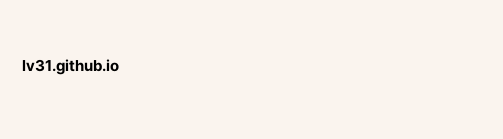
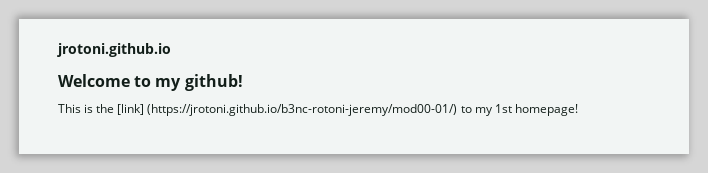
- lv31.github.io
+ jrotoni.github.io
+ Welcome to my github!
+ This is the [link] (https://jrotoni.github.io/b3nc-rotoni-jeremy/mod00-01/) to my 1st homepage!

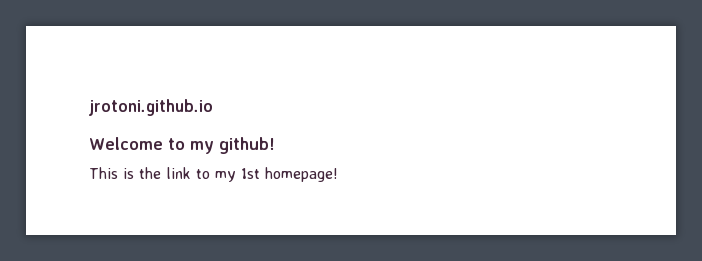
- This is the [link] (https://jrotoni.github.io/b3nc-rotoni-jeremy/mod00-01/) to my 1st homepage!
+ This is the link to my 1st homepage!

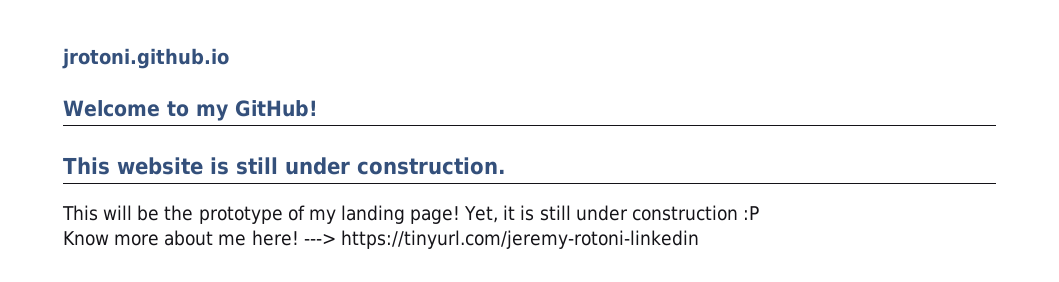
- Welcome to my github!
- This is the link to my 1st homepage!
+ Welcome to my GitHub!
+ This website is still under construction.
+ This will be the prototype of my landing page! Yet, it is still under construction :P
+ Know more about me here! ---> https://tinyurl.com/jeremy-rotoni-linkedin

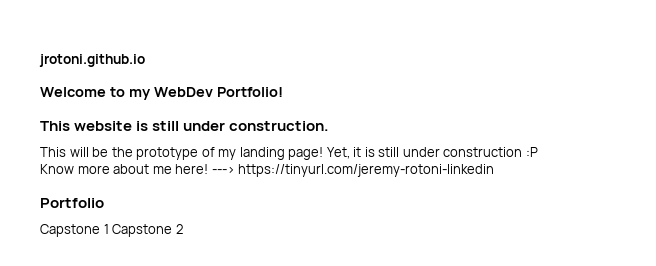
- Welcome to my GitHub!
+ Welcome to my WebDev Portfolio!
+ Portfolio
+ Capstone 1 Capstone 2

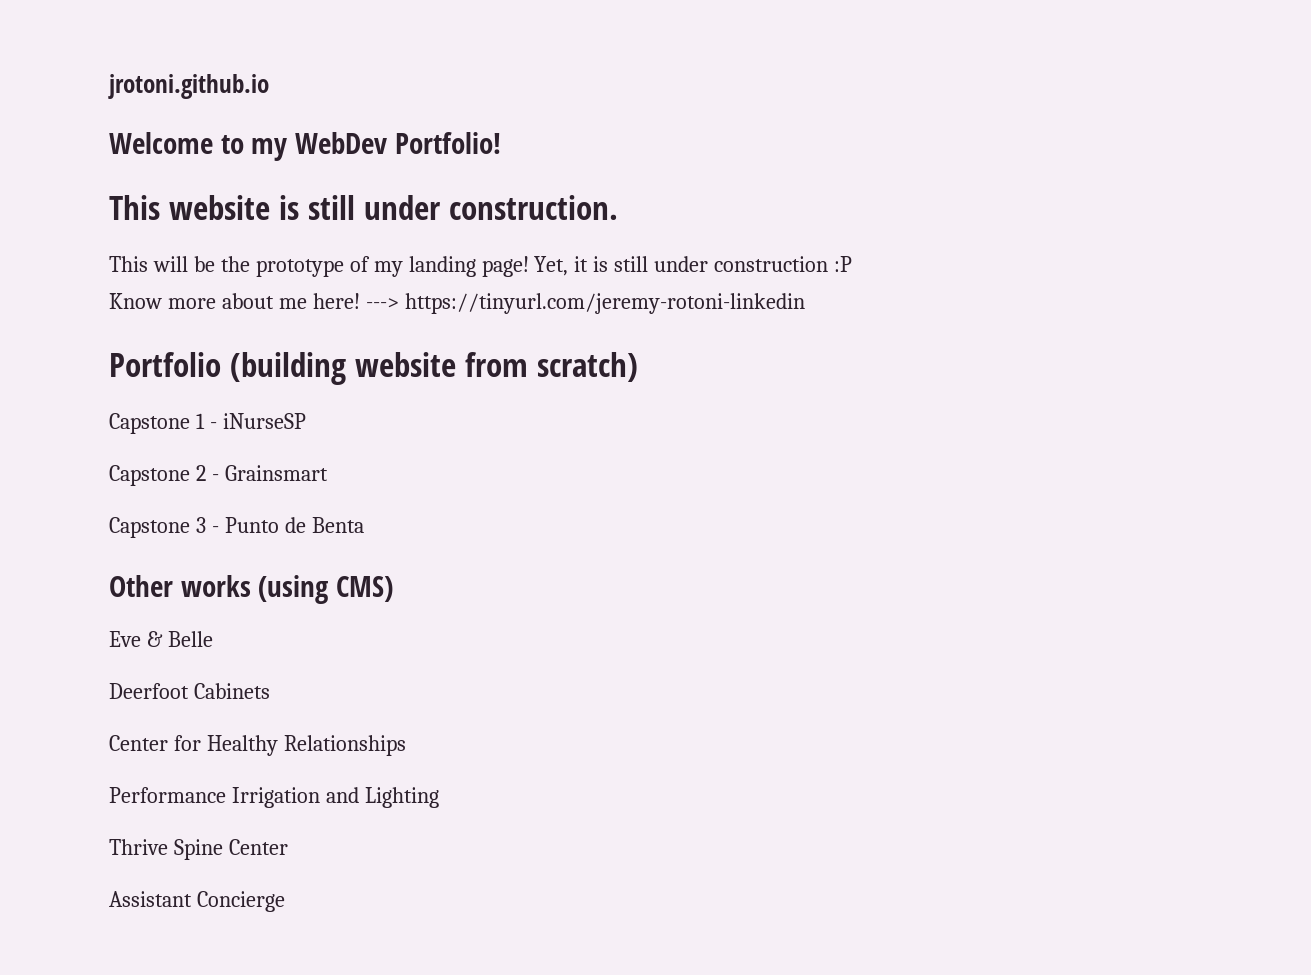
- Portfolio
- Capstone 1 Capstone 2
+ Portfolio (building website from scratch)
+ Capstone 1 - iNurseSP
+ Capstone 2 - Grainsmart
+ Capstone 3 - Punto de Benta
+ Other works (using CMS)
+ Eve & Belle
+ Deerfoot Cabinets
+ Center for Healthy Relationships
+ Performance Irrigation and Lighting
+ Thrive Spine Center
+ Assistant Concierge

